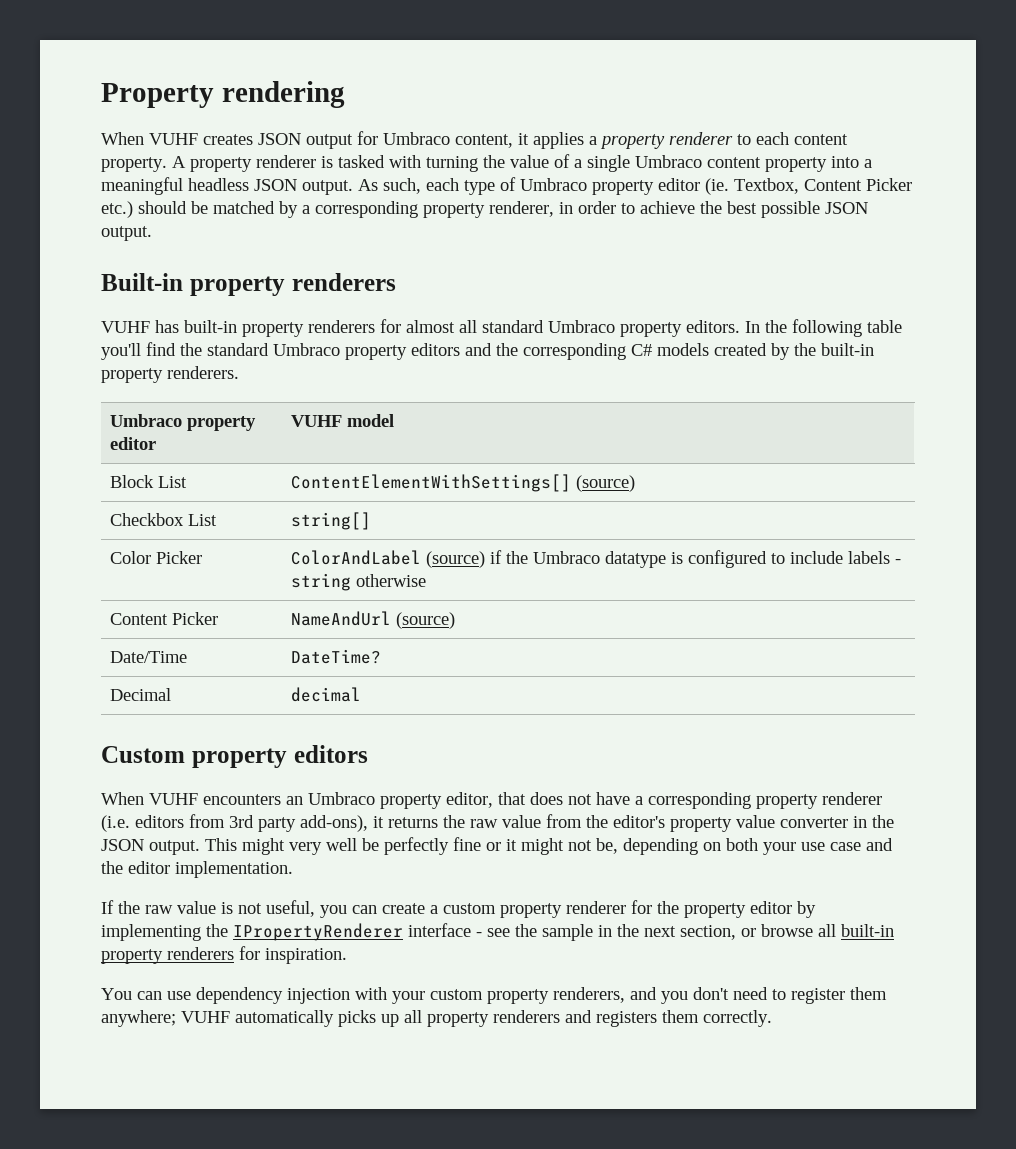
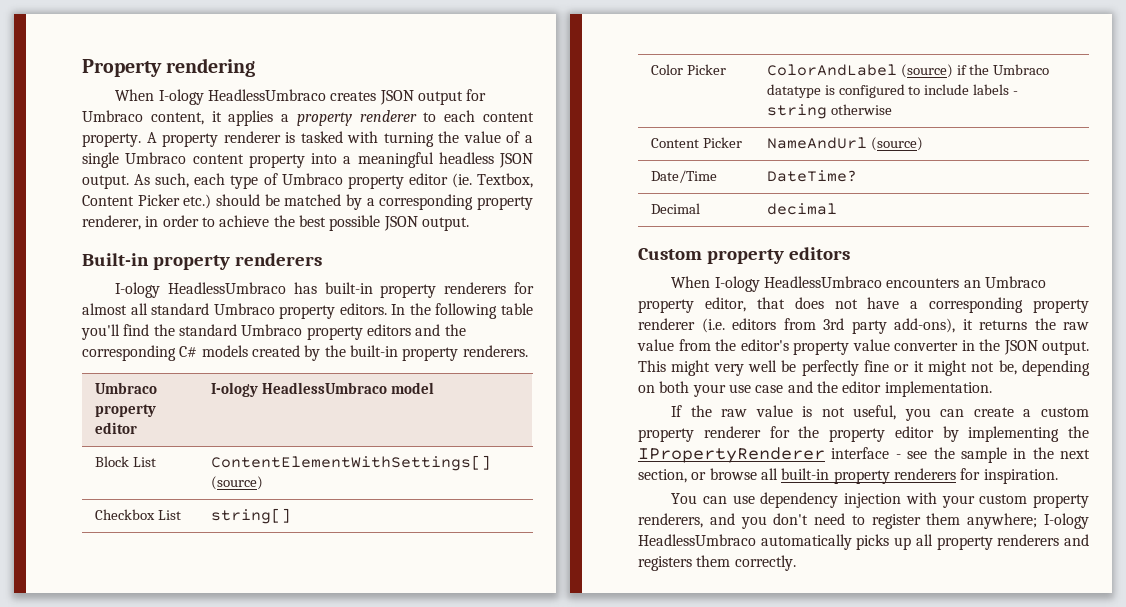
- When VUHF creates JSON output for Umbraco content, it applies a property renderer to each content property.
+ When I-ology HeadlessUmbraco creates JSON output for Umbraco content, it applies a property renderer to each content property.
- VUHF has built-in property renderers for almost all standard Umbraco property editors.
+ I-ology HeadlessUmbraco has built-in property renderers for almost all standard Umbraco property editors.
- Umbraco property editor | VUHF model
+ Umbraco property editor | I-ology HeadlessUmbraco model
- When VUHF encounters an Umbraco property editor, that does not have a corresponding property renderer (i.e. editors from 3rd party add-ons), it returns the raw value from the editor's property value converter in the JSON output.
+ When I-ology HeadlessUmbraco encounters an Umbraco property editor, that does not have a corresponding property renderer (i.e. editors from 3rd party add-ons), it returns the raw value from the editor's property value converter in the JSON output.
- You can use dependency injection with your custom property renderers, and you don't need to register them anywhere; VUHF automatically picks up all property renderers and registers them correctly.
+ You can use dependency injection with your custom property renderers, and you don't need to register them anywhere; I-ology HeadlessUmbraco automatically picks up all property renderers and registers them correctly.

